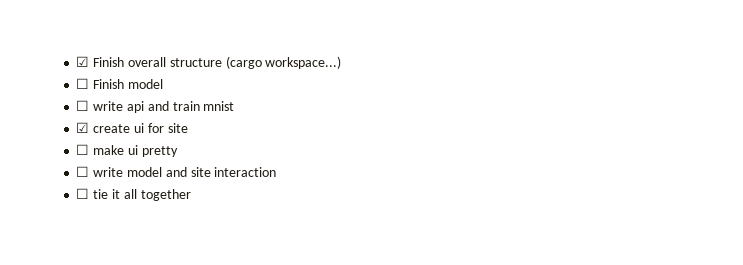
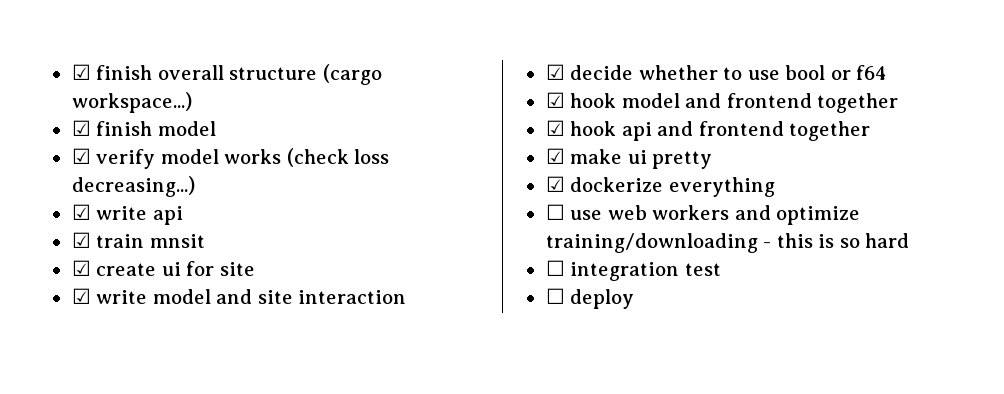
- ☑ Finish overall structure (cargo workspace...)
+ ☑ finish overall structure (cargo workspace...)
- ☐ Finish model
+ ☑ finish model
- ☐ write api and train mnist
+ ☑ verify model works (check loss decreasing...)
+ ☑ write api
+ ☑ train mnsit
- ☐ make ui pretty
- ☐ write model and site interaction
+ ☑ write model and site interaction
- ☐ tie it all together
+ ☑ decide whether to use bool or f64
+ ☑ hook model and frontend together
+ ☑ hook api and frontend together
+ ☑ make ui pretty
+ ☑ dockerize everything
+ ☐ use web workers and optimize training/downloading - this is so hard
+ ☐ integration test
+ ☐ deploy

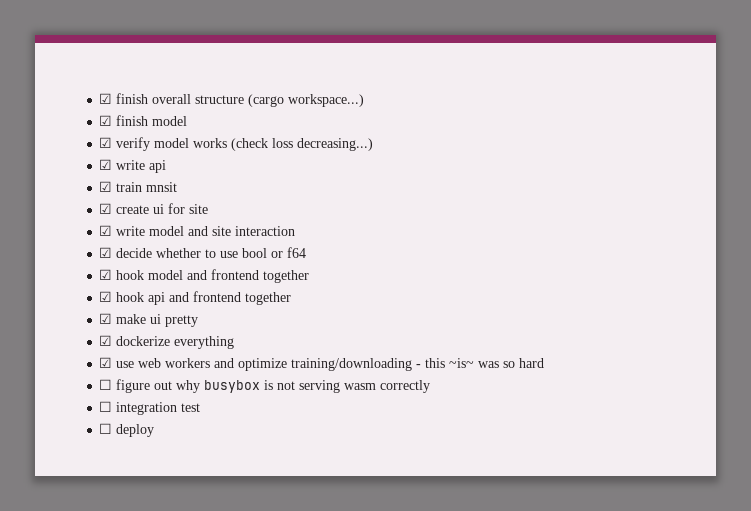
- ☐ use web workers and optimize training/downloading - this is so hard
+ ☑ use web workers and optimize training/downloading - this ~is~ was so hard
+ ☐ figure out why busybox is not serving wasm correctly

